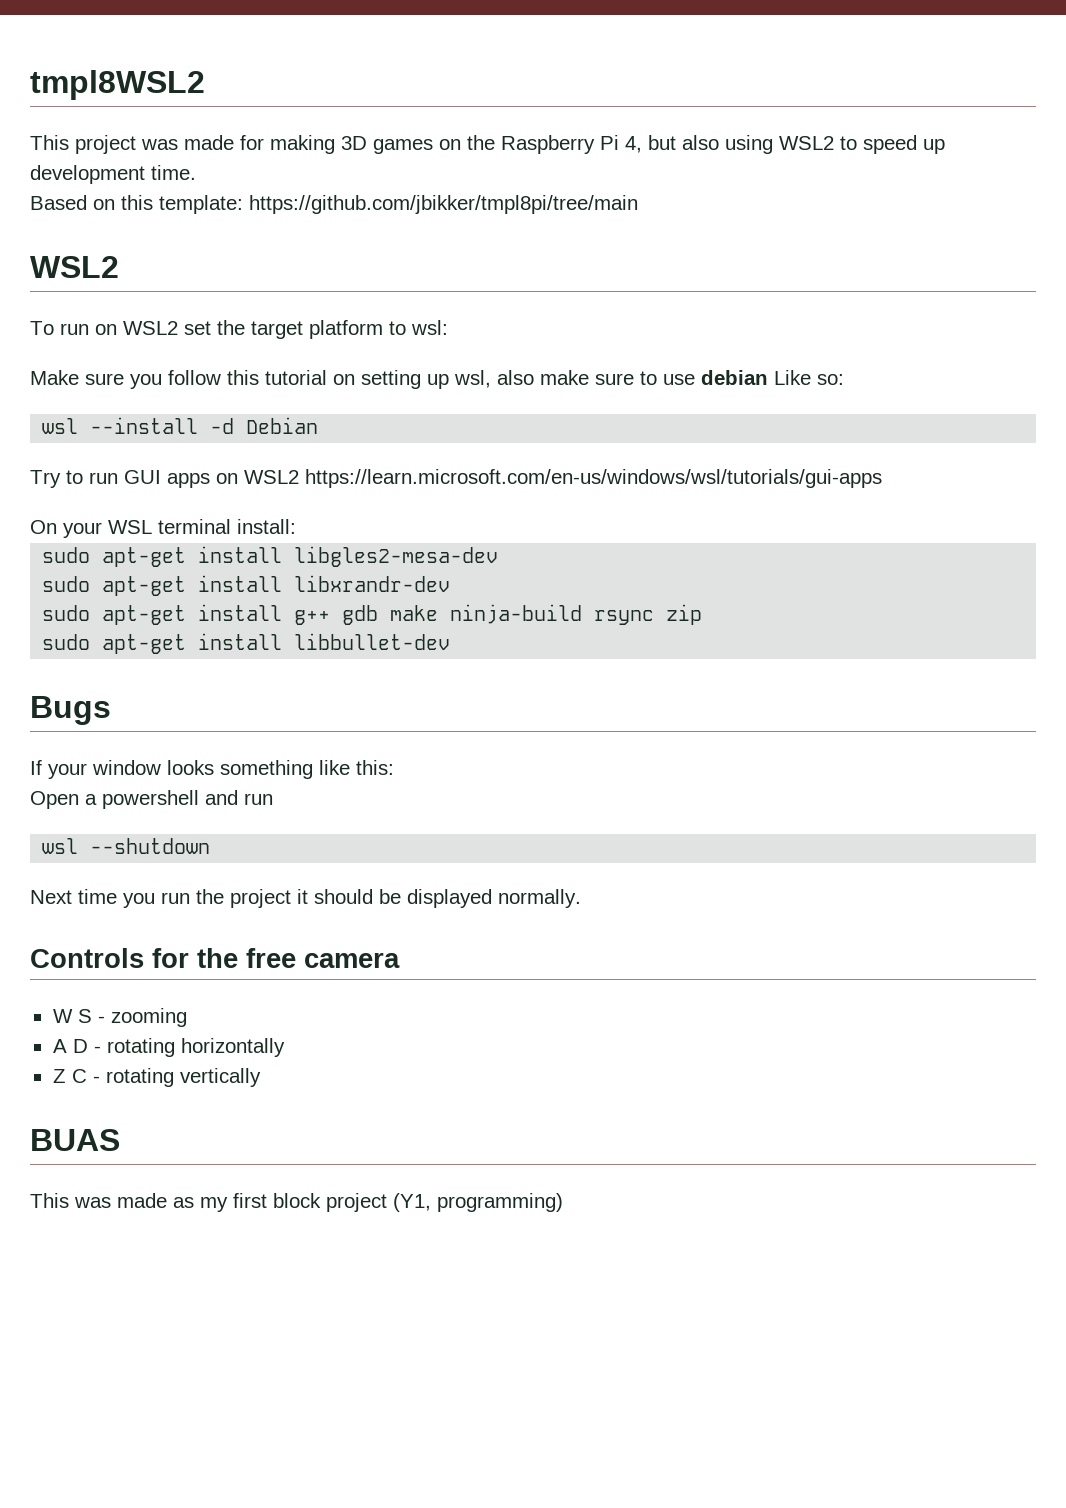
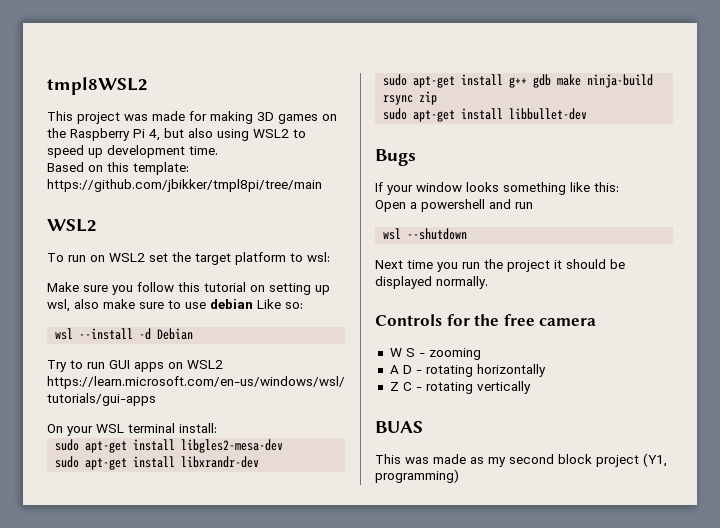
- This was made as my first block project (Y1, programming)
+ This was made as my second block project (Y1, programming)

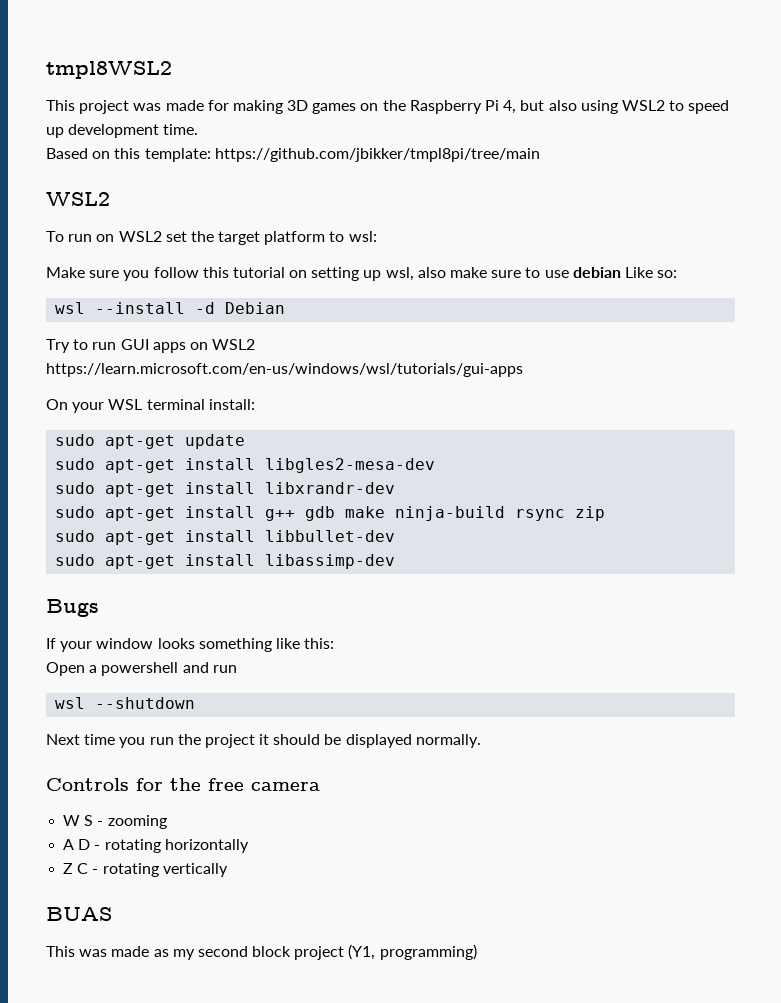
+ sudo apt-get update
+ sudo apt-get install libassimp-dev

